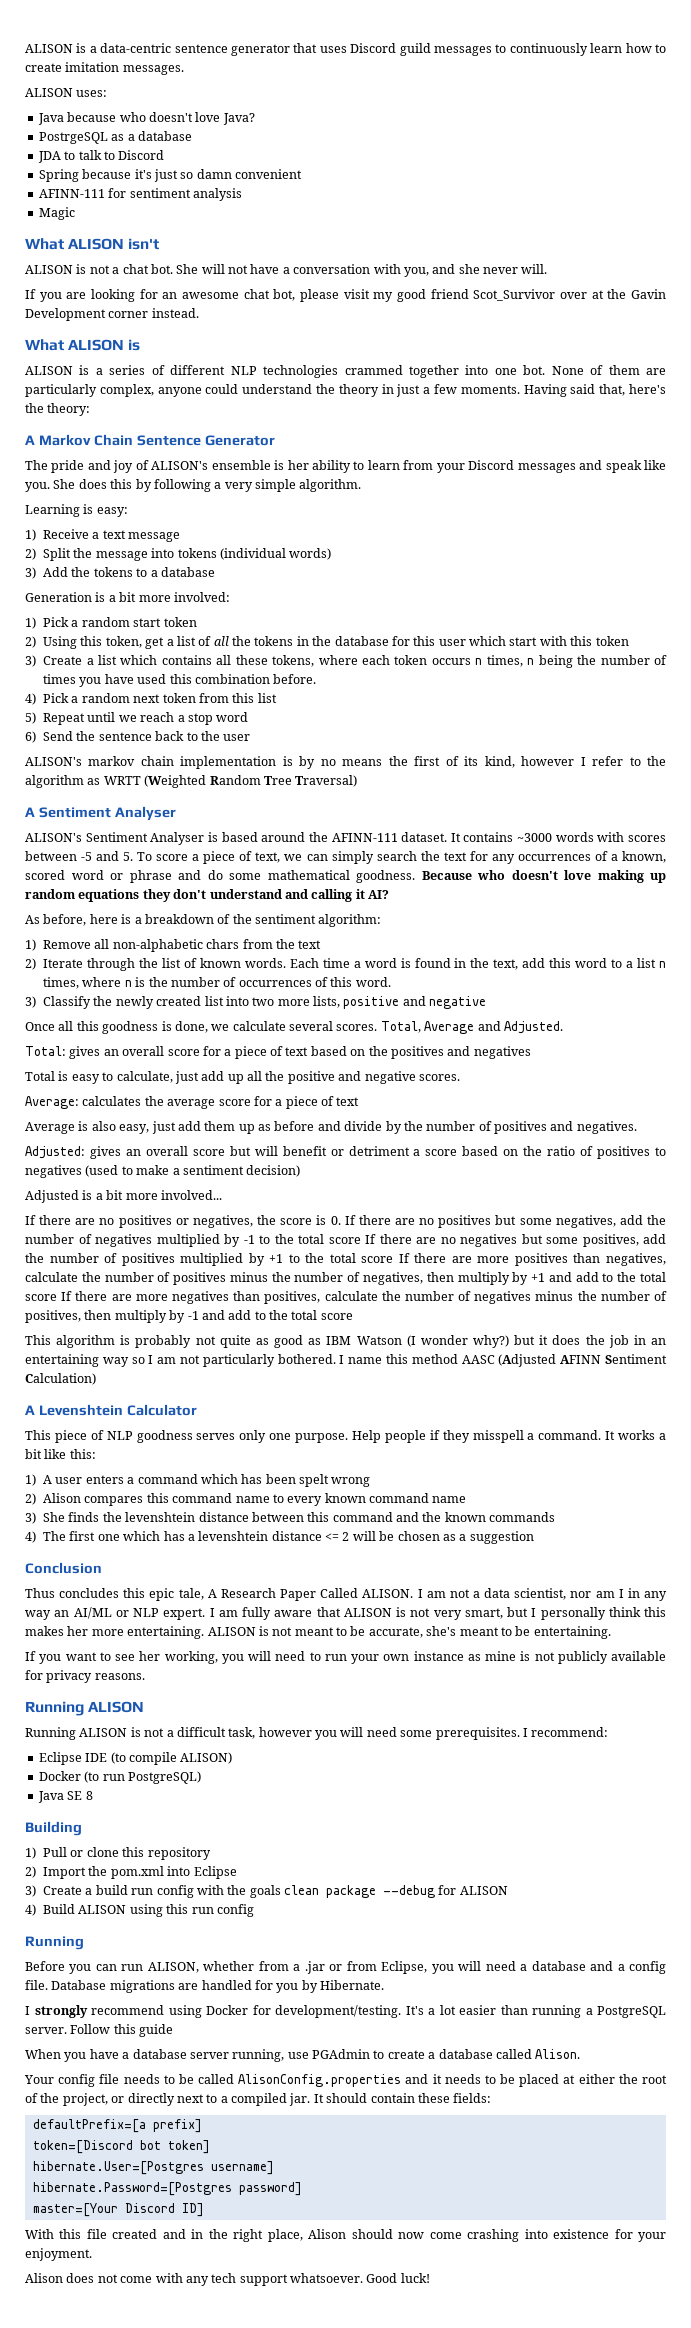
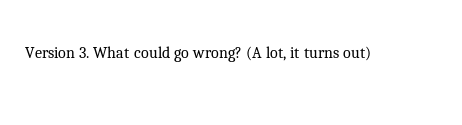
- ALISON is a data-centric sentence generator that uses Discord guild messages to continuously learn how to create imitation messages.
- ALISON uses:
- Java because who doesn't love Java?
- PostrgeSQL as a database
- JDA to talk to Discord
- Spring because it's just so damn convenient
- AFINN-111 for sentiment analysis
- Magic
- What ALISON isn't
- ALISON is not a chat bot. She will not have a conversation with you, and she never will.
- If you are looking for an awesome chat bot, please visit my good friend Scot_Survivor over at the Gavin Development corner instead.
- What ALISON is
- ALISON is a series of different NLP technologies crammed together into one bot. None of them are particularly complex, anyone could understand the theory in just a few moments. Having said that, here's the theory:
- A Markov Chain Sentence Generator
- The pride and joy of ALISON's ensemble is her ability to learn from your Discord messages and speak like you. She does this by following a very simple algorithm.
- Learning is easy:
- 1) Receive a text message
- 2) Split the message into tokens (individual words)
- 3) Add the tokens to a database
- Generation is a bit more involved:
- 1) Pick a random start token
- 2) Using this token, get a list of all the tokens in the database for this user which start with this token
- 3) Create a list which contains all these tokens, where each token occurs n times, n being the number of times you have used this combination before.
- 4) Pick a random next token from this list
- 5) Repeat until we reach a stop word
- 6) Send the sentence back to the user
- ALISON's markov chain implementation is by no means the first of its kind, however I refer to the algorithm as WRTT (Weighted Random Tree Traversal)
- A Sentiment Analyser
- ALISON's Sentiment Analyser is based around the AFINN-111 dataset. It contains ~3000 words with scores between -5 and 5. To score a piece of text, we can simply search the text for any occurrences of a known, scored word or phrase and do some mathematical goodness. Because who doesn't love making up random equations they don't understand and calling it AI?
- As before, here is a breakdown of the sentiment algorithm:
- 1) Remove all non-alphabetic chars from the text
- 2) Iterate through the list of known words. Each time a word is found in the text, add this word to a list n times, where n is the number of occurrences of this word.
- 3) Classify the newly created list into two more lists, positive and negative
- Once all this goodness is done, we calculate several scores. Total, Average and Adjusted.
- Total: gives an overall score for a piece of text based on the positives and negatives
- Total is easy to calculate, just add up all the positive and negative scores.
- Average: calculates the average score for a piece of text
- Average is also easy, just add them up as before and divide by the number of positives and negatives.
- Adjusted: gives an overall score but will benefit or detriment a score based on the ratio of positives to negatives (used to make a sentiment decision)
- Adjusted is a bit more involved...
- If there are no positives or negatives, the score is 0. If there are no positives but some negatives, add the number of negatives multiplied by -1 to the total score If there are no negatives but some positives, add the number of positives multiplied by +1 to the total score If there are more positives than negatives, calculate the number of positives minus the number of negatives, then multiply by +1 and add to the total score If there are more negatives than positives, calculate the number of negatives minus the number of positives, then multiply by -1 and add to the total score
- This algorithm is probably not quite as good as IBM Watson (I wonder why?) but it does the job in an entertaining way so I am not particularly bothered. I name this method AASC (Adjusted AFINN Sentiment Calculation)
- A Levenshtein Calculator
- This piece of NLP goodness serves only one purpose. Help people if they misspell a command. It works a bit like this:
- 1) A user enters a command which has been spelt wrong
- 2) Alison compares this command name to every known command name
- 3) She finds the levenshtein distance between this command and the known commands
- 4) The first one which has a levenshtein distance <= 2 will be chosen as a suggestion
- Conclusion
- Thus concludes this epic tale, A Research Paper Called ALISON. I am not a data scientist, nor am I in any way an AI/ML or NLP expert. I am fully aware that ALISON is not very smart, but I personally think this makes her more entertaining. ALISON is not meant to be accurate, she's meant to be entertaining.
- If you want to see her working, you will need to run your own instance as mine is not publicly available for privacy reasons.
- Running ALISON
- Running ALISON is not a difficult task, however you will need some prerequisites. I recommend:
- Eclipse IDE (to compile ALISON)
- Docker (to run PostgreSQL)
- Java SE 8
- Building
- 1) Pull or clone this repository
- 2) Import the pom.xml into Eclipse
- 3) Create a build run config with the goals clean package --debug for ALISON
- 4) Build ALISON using this run config
- Running
- Before you can run ALISON, whether from a .jar or from Eclipse, you will need a database and a config file. Database migrations are handled for you by Hibernate.
- I strongly recommend using Docker for development/testing. It's a lot easier than running a PostgreSQL server. Follow this guide
- When you have a database server running, use PGAdmin to create a database called Alison.
- Your config file needs to be called AlisonConfig.properties and it needs to be placed at either the root of the project, or directly next to a compiled jar. It should contain these fields:
- defaultPrefix=[a prefix]
- token=[Discord bot token]
- hibernate.User=[Postgres username]
- hibernate.Password=[Postgres password]
- master=[Your Discord ID]
- With this file created and in the right place, Alison should now come crashing into existence for your enjoyment.
- Alison does not come with any tech support whatsoever. Good luck!
+ Version 3. What could go wrong? (A lot, it turns out)

